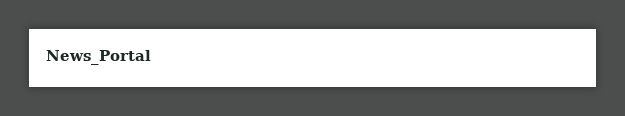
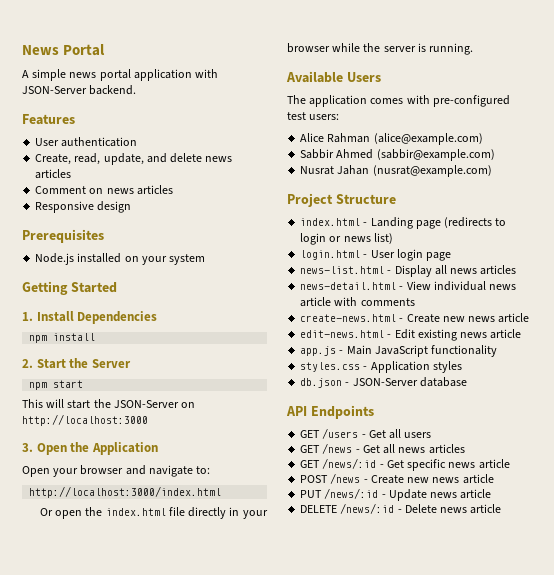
- News_Portal
+ News Portal
+ A simple news portal application with JSON-Server backend.
+ Features
+ User authentication
+ Create, read, update, and delete news articles
+ Comment on news articles
+ Responsive design
+ Prerequisites
+ Node.js installed on your system
+ Getting Started
+ 1. Install Dependencies
+ npm install
+ 2. Start the Server
+ npm start
+ This will start the JSON-Server on http://localhost:3000
+ 3. Open the Application
+ Open your browser and navigate to:
+ http://localhost:3000/index.html
+ Or open the index.html file directly in your browser while the server is running.
+ Available Users
+ The application comes with pre-configured test users:
+ Alice Rahman (alice@example.com)
+ Sabbir Ahmed (sabbir@example.com)
+ Nusrat Jahan (nusrat@example.com)
+ Project Structure
+ index.html - Landing page (redirects to login or news list)
+ login.html - User login page
+ news-list.html - Display all news articles
+ news-detail.html - View individual news article with comments
+ create-news.html - Create new news article
+ edit-news.html - Edit existing news article
+ app.js - Main JavaScript functionality
+ styles.css - Application styles
+ db.json - JSON-Server database
+ API Endpoints
+ GET /users - Get all users
+ GET /news - Get all news articles
+ GET /news/:id - Get specific news article
+ POST /news - Create new news article
+ PUT /news/:id - Update news article
+ DELETE /news/:id - Delete news article

